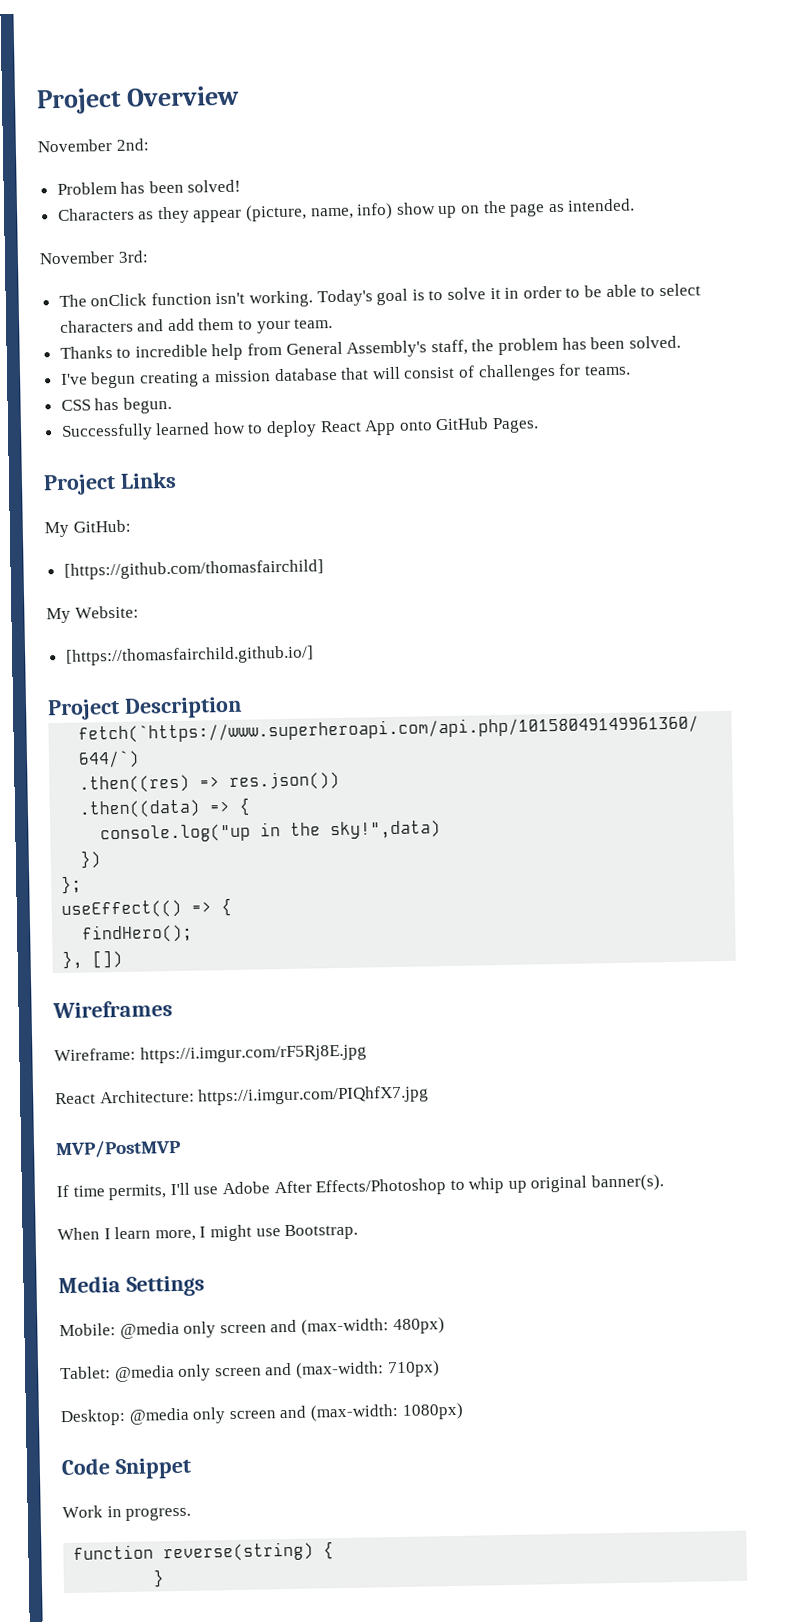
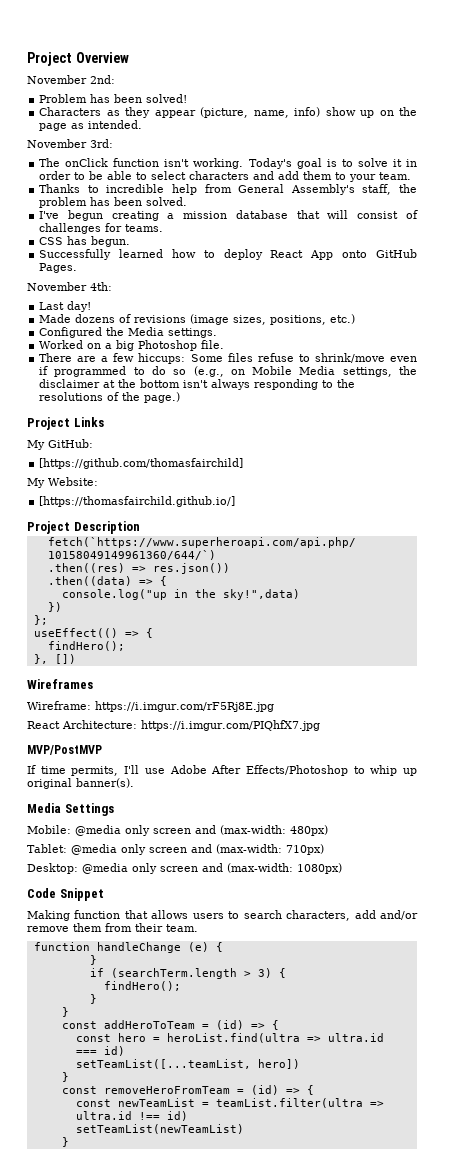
+ November 4th:
+ Last day!
+ Made dozens of revisions (image sizes, positions, etc.)
+ Configured the Media settings.
+ Worked on a big Photoshop file.
+ There are a few hiccups: Some files refuse to shrink/move even if programmed to do so (e.g., on Mobile Media settings, the disclaimer at the bottom isn't always responding to the resolutions of the page.)
- When I learn more, I might use Bootstrap.
- Work in progress.
- function reverse(string) {
+ Making function that allows users to search characters, add and/or remove them from their team.
+ function handleChange (e) {
+ if (searchTerm.length > 3) {
+ findHero();
+ }
+ }
+ const addHeroToTeam = (id) => {
+ const hero = heroList.find(ultra => ultra.id === id)
+ setTeamList([...teamList, hero])
+ }
+ const removeHeroFromTeam = (id) => {
+ const newTeamList = teamList.filter(ultra => ultra.id !== id)
+ setTeamList(newTeamList)
+ }

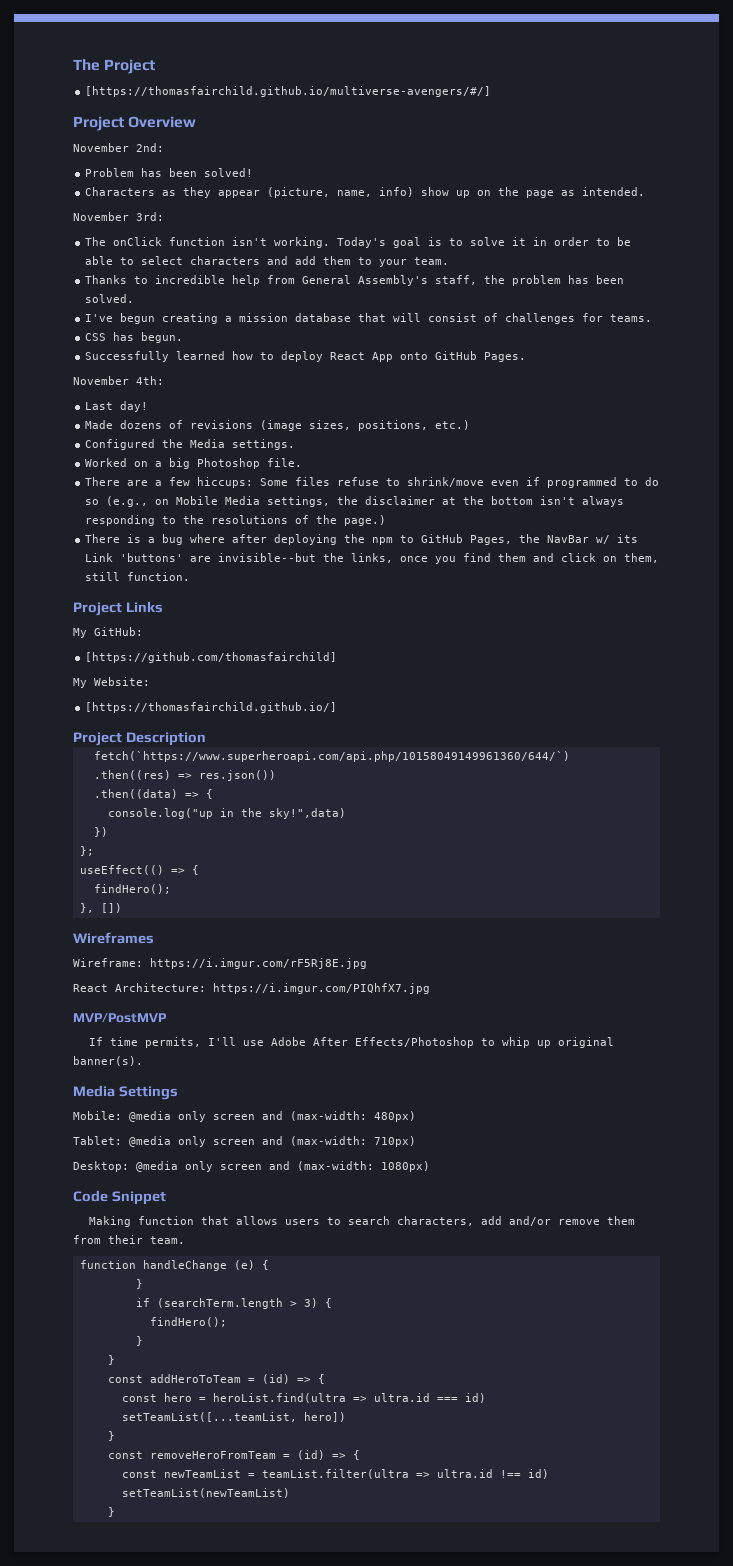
+ The Project
+ [https://thomasfairchild.github.io/multiverse-avengers/#/]
+ There is a bug where after deploying the npm to GitHub Pages, the NavBar w/ its Link 'buttons' are invisible--but the links, once you find them and click on them, still function.

